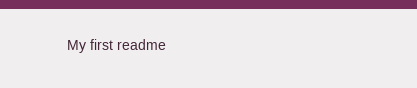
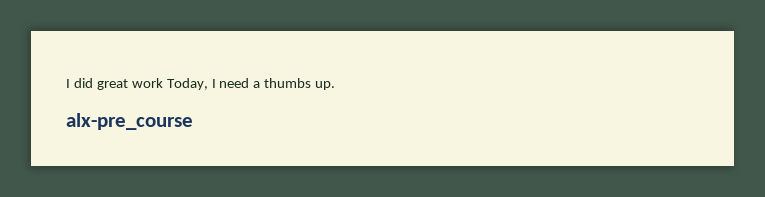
- My first readme
+ I did great work Today, I need a thumbs up.
+ alx-pre_course

